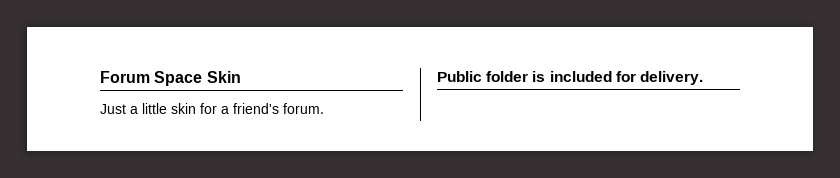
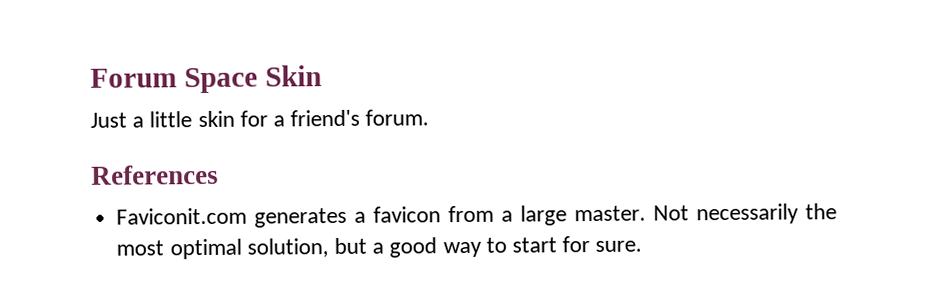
- Public folder is included for delivery.
+ References
+ Faviconit.com generates a favicon from a large master. Not necessarily the most optimal solution, but a good way to start for sure.

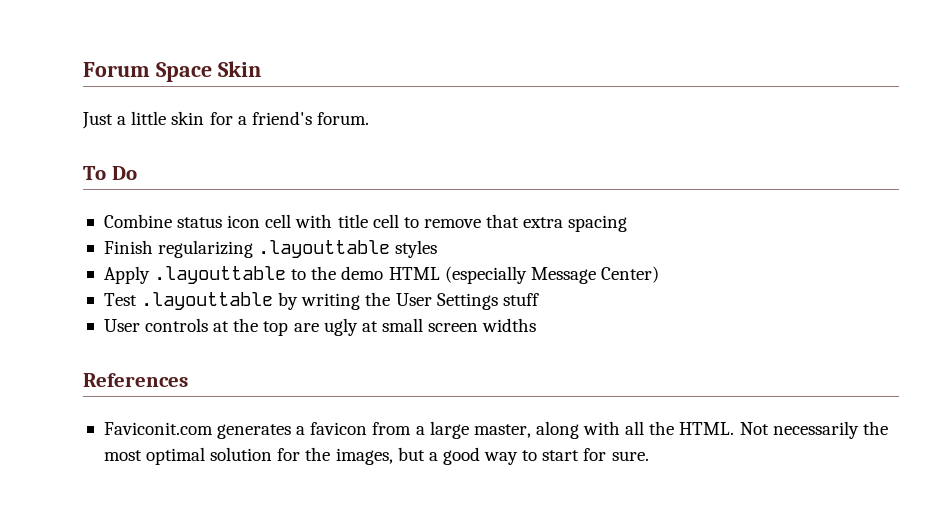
+ To Do
+ Combine status icon cell with title cell to remove that extra spacing
+ Finish regularizing .layouttable styles
+ Apply .layouttable to the demo HTML (especially Message Center)
+ Test .layouttable by writing the User Settings stuff
+ User controls at the top are ugly at small screen widths
- Faviconit.com generates a favicon from a large master.
+ Faviconit.com generates a favicon from a large master, along with all the HTML.
- Not necessarily the most optimal solution, but a good way to start for sure.
+ Not necessarily the most optimal solution for the images, but a good way to start for sure.

